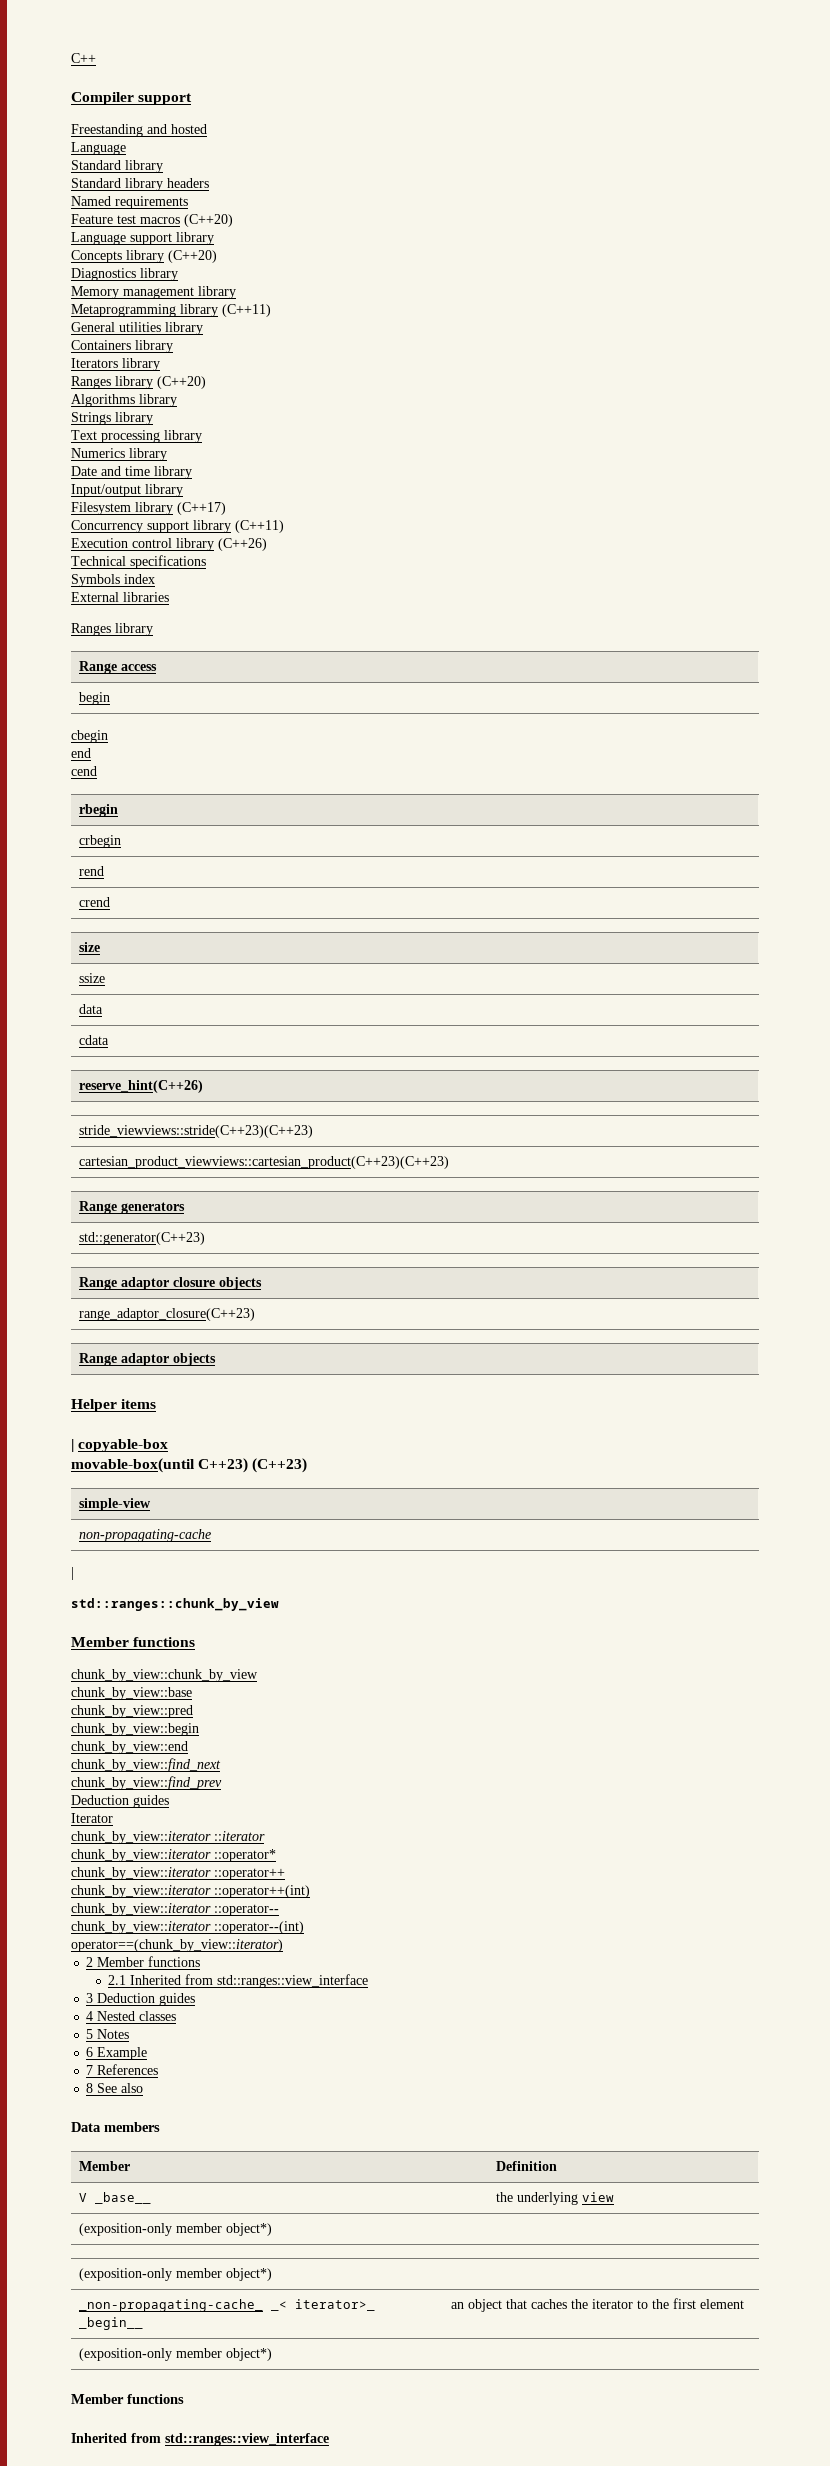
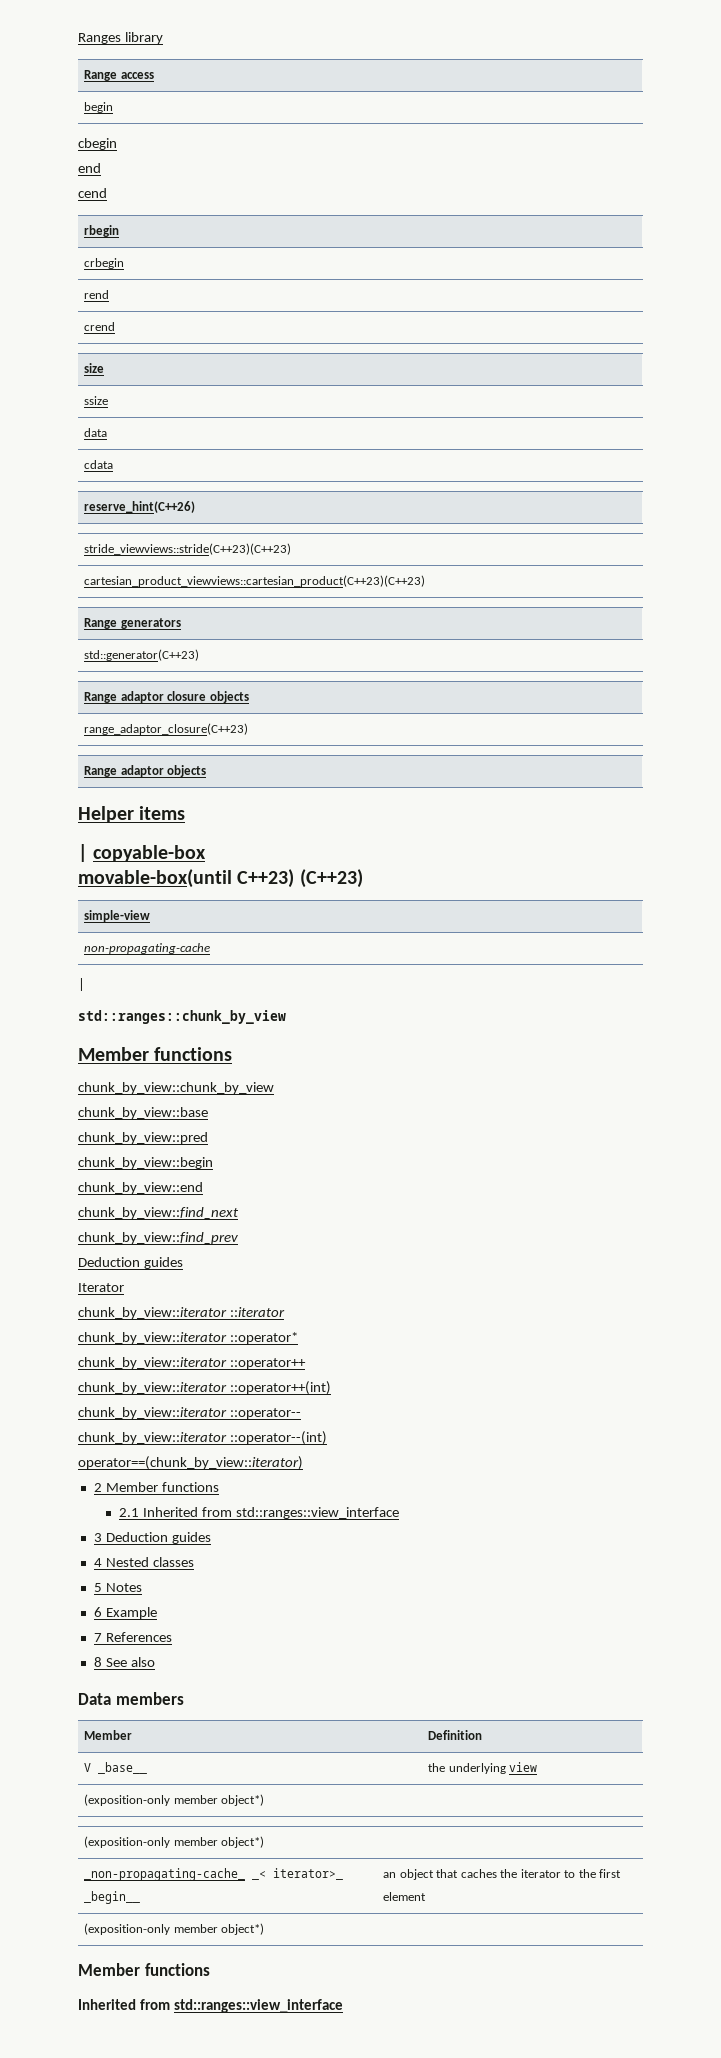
- C++
- Compiler support
- Freestanding and hosted
- Language
- Standard library
- Standard library headers
- Named requirements
- Feature test macros (C++20)
- Language support library
- Concepts library (C++20)
- Diagnostics library
- Memory management library
- Metaprogramming library (C++11)
- General utilities library
- Containers library
- Iterators library
- Ranges library (C++20)
- Algorithms library
- Strings library
- Text processing library
- Numerics library
- Date and time library
- Input/output library
- Filesystem library (C++17)
- Concurrency support library (C++11)
- Execution control library (C++26)
- Technical specifications
- Symbols index
- External libraries

